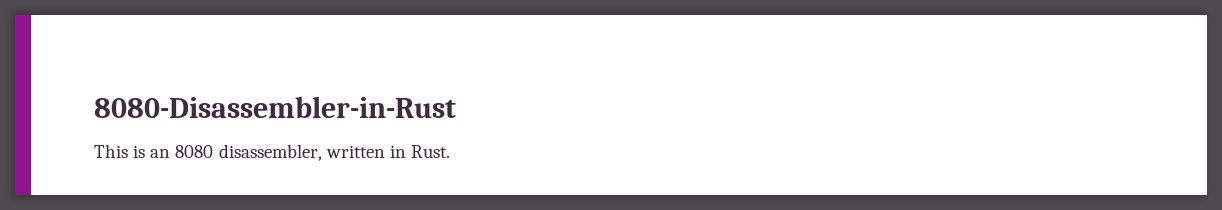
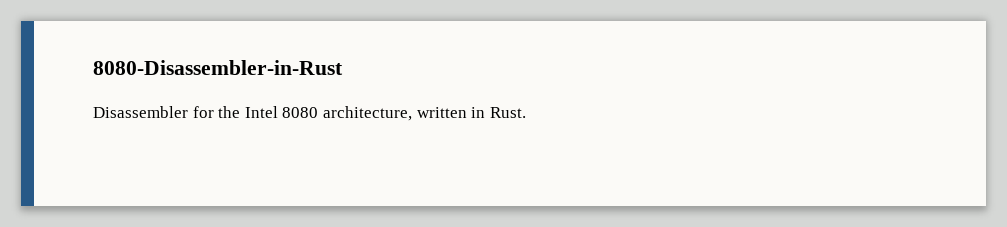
- This is an 8080 disassembler, written in Rust.
+ Disassembler for the Intel 8080 architecture, written in Rust.

